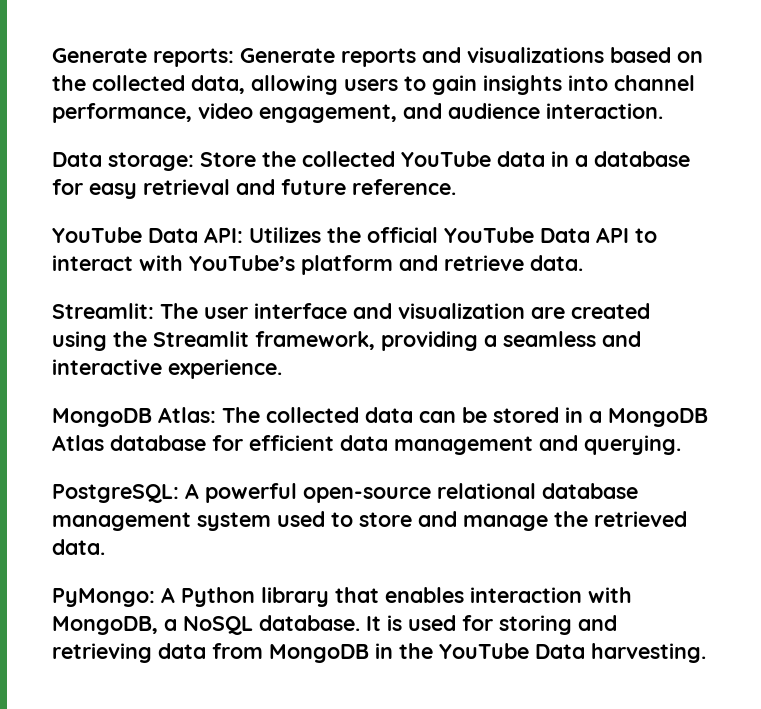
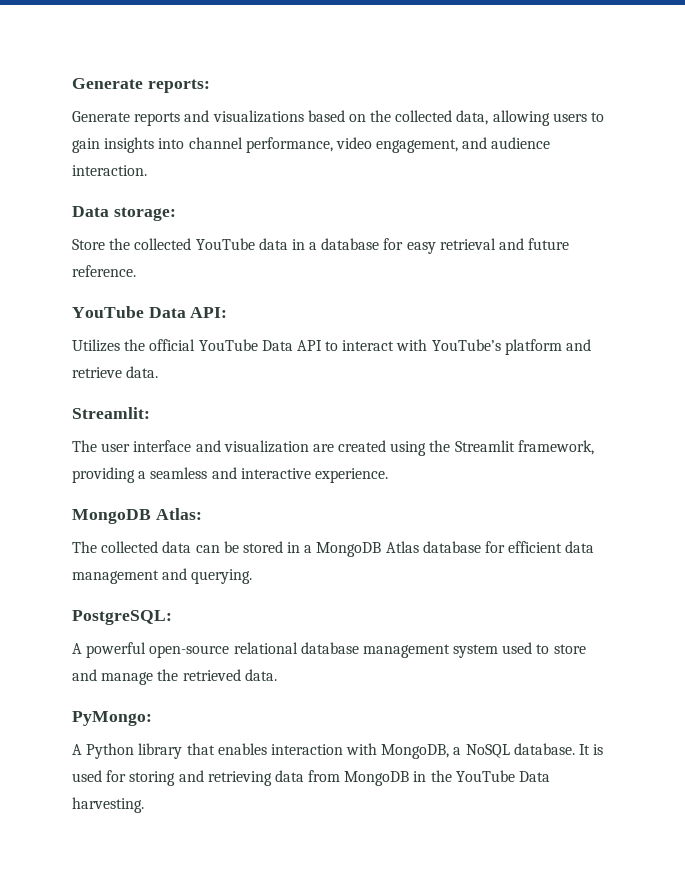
- Generate reports: Generate reports and visualizations based on the collected data, allowing users to gain insights into channel performance, video engagement, and audience interaction.
+ Generate reports:
+ Generate reports and visualizations based on the collected data, allowing users to gain insights into channel performance, video engagement, and audience interaction.
- Data storage: Store the collected YouTube data in a database for easy retrieval and future reference.
+ Data storage:
+ Store the collected YouTube data in a database for easy retrieval and future reference.
- YouTube Data API: Utilizes the official YouTube Data API to interact with YouTube’s platform and retrieve data.
+ YouTube Data API:
+ Utilizes the official YouTube Data API to interact with YouTube’s platform and retrieve data.
- Streamlit: The user interface and visualization are created using the Streamlit framework, providing a seamless and interactive experience.
+ Streamlit:
+ The user interface and visualization are created using the Streamlit framework, providing a seamless and interactive experience.
- MongoDB Atlas: The collected data can be stored in a MongoDB Atlas database for efficient data management and querying.
+ MongoDB Atlas:
+ The collected data can be stored in a MongoDB Atlas database for efficient data management and querying.
- PostgreSQL: A powerful open-source relational database management system used to store and manage the retrieved data.
+ PostgreSQL:
+ A powerful open-source relational database management system used to store and manage the retrieved data.
- PyMongo: A Python library that enables interaction with MongoDB, a NoSQL database.
+ PyMongo:
+ A Python library that enables interaction with MongoDB, a NoSQL database.

